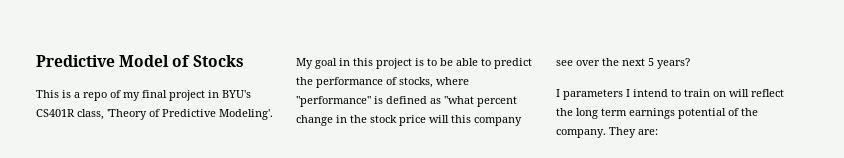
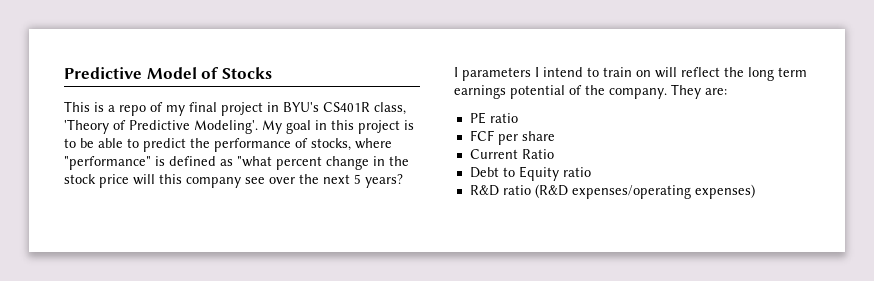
+ PE ratio
+ FCF per share
+ Current Ratio
+ Debt to Equity ratio
+ R&D ratio (R&D expenses/operating expenses)

